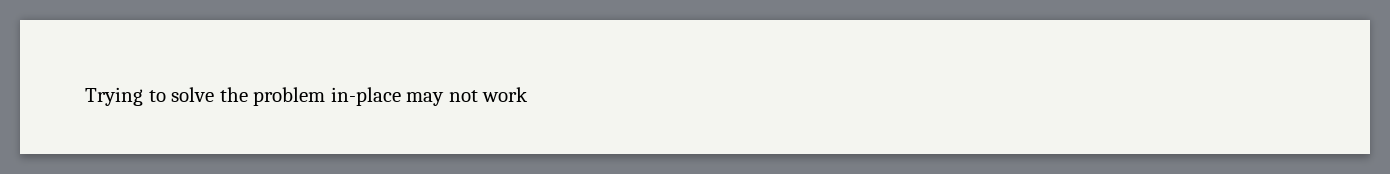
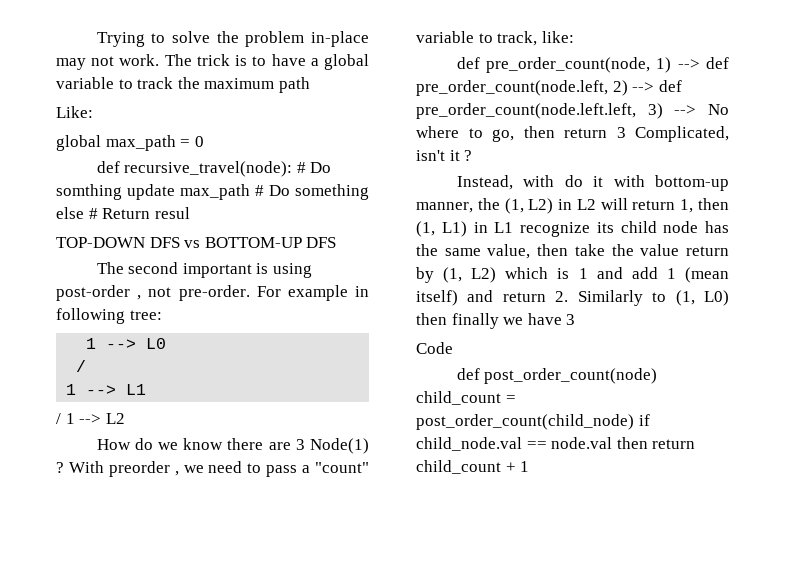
- Trying to solve the problem in-place may not work
+ Trying to solve the problem in-place may not work. The trick is to have a global variable to track the maximum path
+ Like:
+ global max_path = 0
+ def recursive_travel(node): # Do somthing update max_path # Do something else # Return resul
+ TOP-DOWN DFS vs BOTTOM-UP DFS
+ The second important is using post-order , not pre-order. For example in following tree:
+ 1 --> L0
+ /
+ 1 --> L1
+ / 1 --> L2
+ How do we know there are 3 Node(1) ? With preorder , we need to pass a "count" variable to track, like:
+ def pre_order_count(node, 1) --> def pre_order_count(node.left, 2) --> def pre_order_count(node.left.left, 3) --> No where to go, then return 3 Complicated, isn't it ?
+ Instead, with do it with bottom-up manner, the (1, L2) in L2 will return 1, then (1, L1) in L1 recognize its child node has the same value, then take the value return by (1, L2) which is 1 and add 1 (mean itself) and return 2. Similarly to (1, L0) then finally we have 3
+ Code
+ def post_order_count(node) child_count = post_order_count(child_node) if child_node.val == node.val then return child_count + 1

